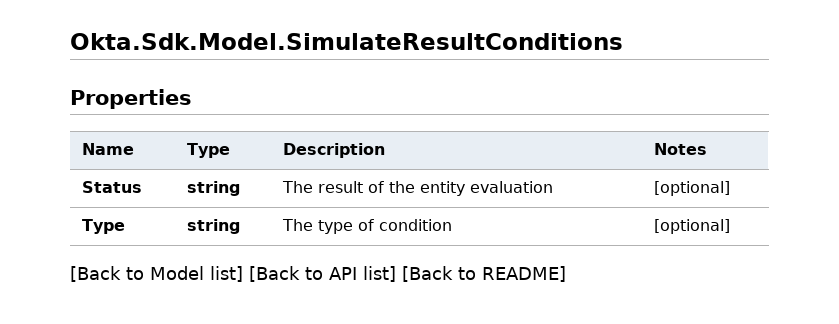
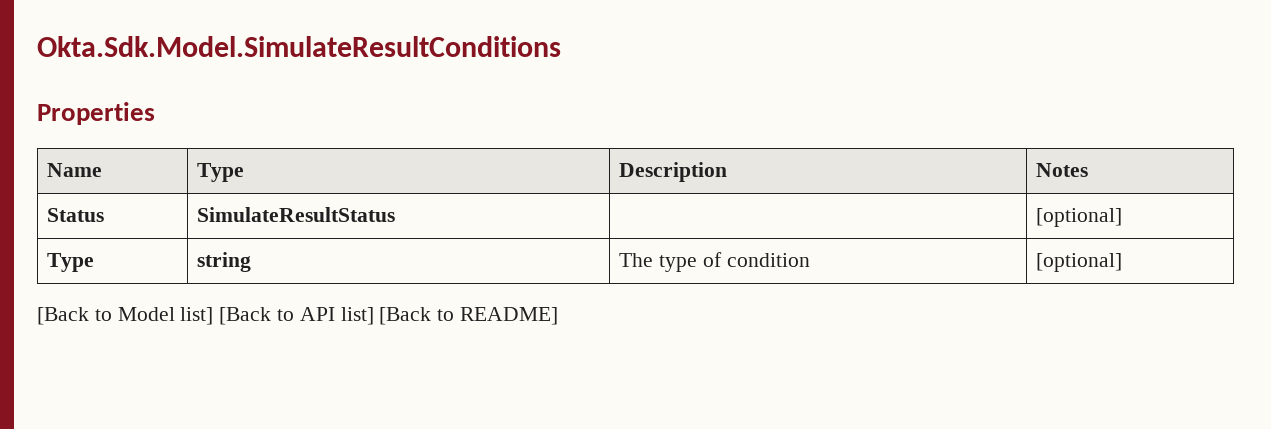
- Status | string | The result of the entity evaluation | [optional]
+ Status | SimulateResultStatus | | [optional]

